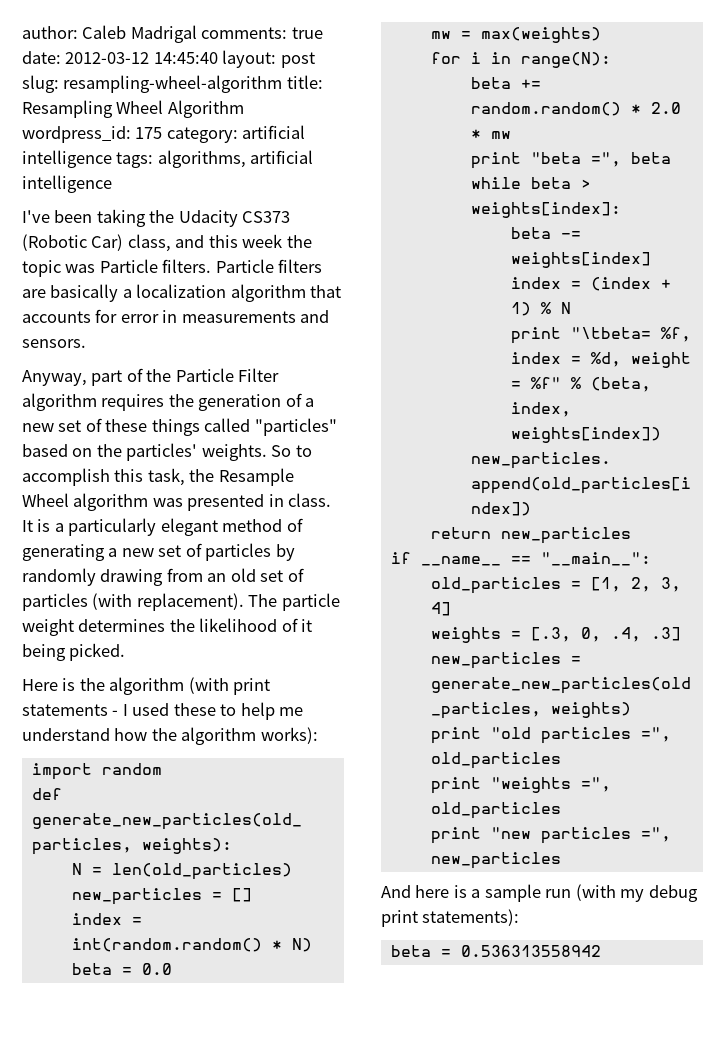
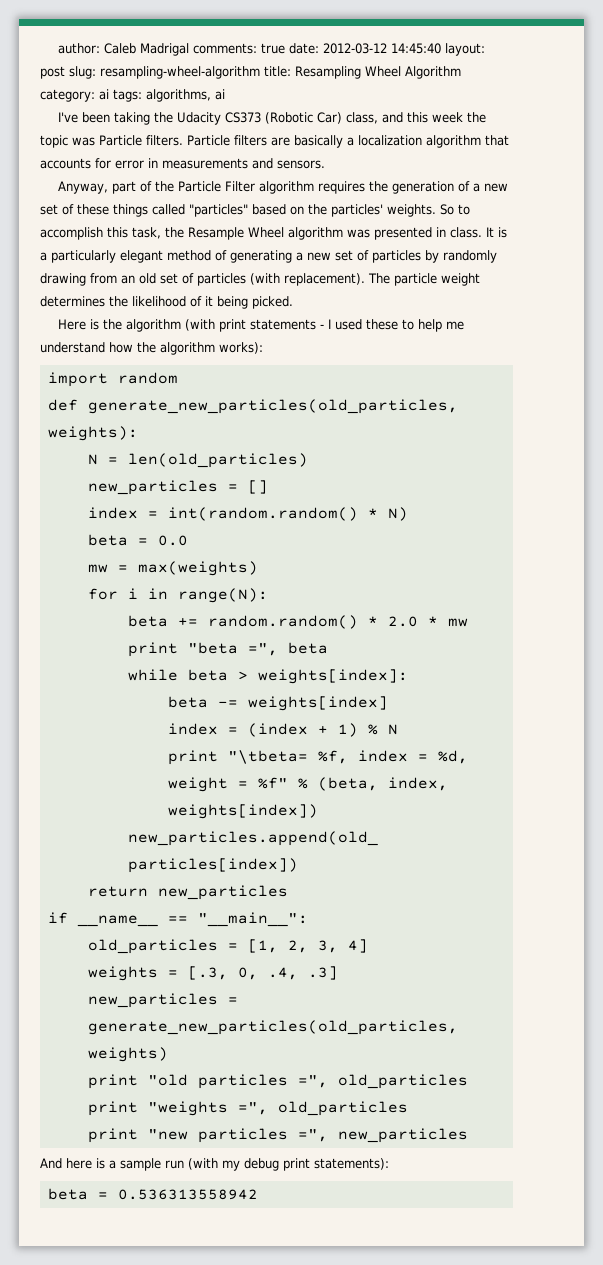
- author: Caleb Madrigal comments: true date: 2012-03-12 14:45:40 layout: post slug: resampling-wheel-algorithm title: Resampling Wheel Algorithm wordpress_id: 175 category: artificial intelligence tags: algorithms, artificial intelligence
+ author: Caleb Madrigal comments: true date: 2012-03-12 14:45:40 layout: post slug: resampling-wheel-algorithm title: Resampling Wheel Algorithm category: ai tags: algorithms, ai

